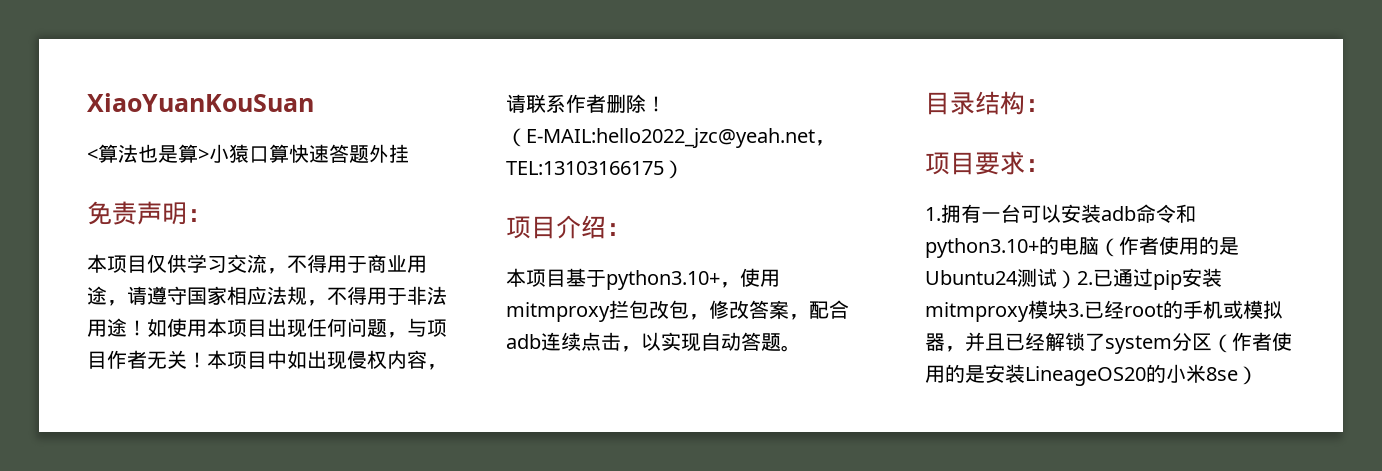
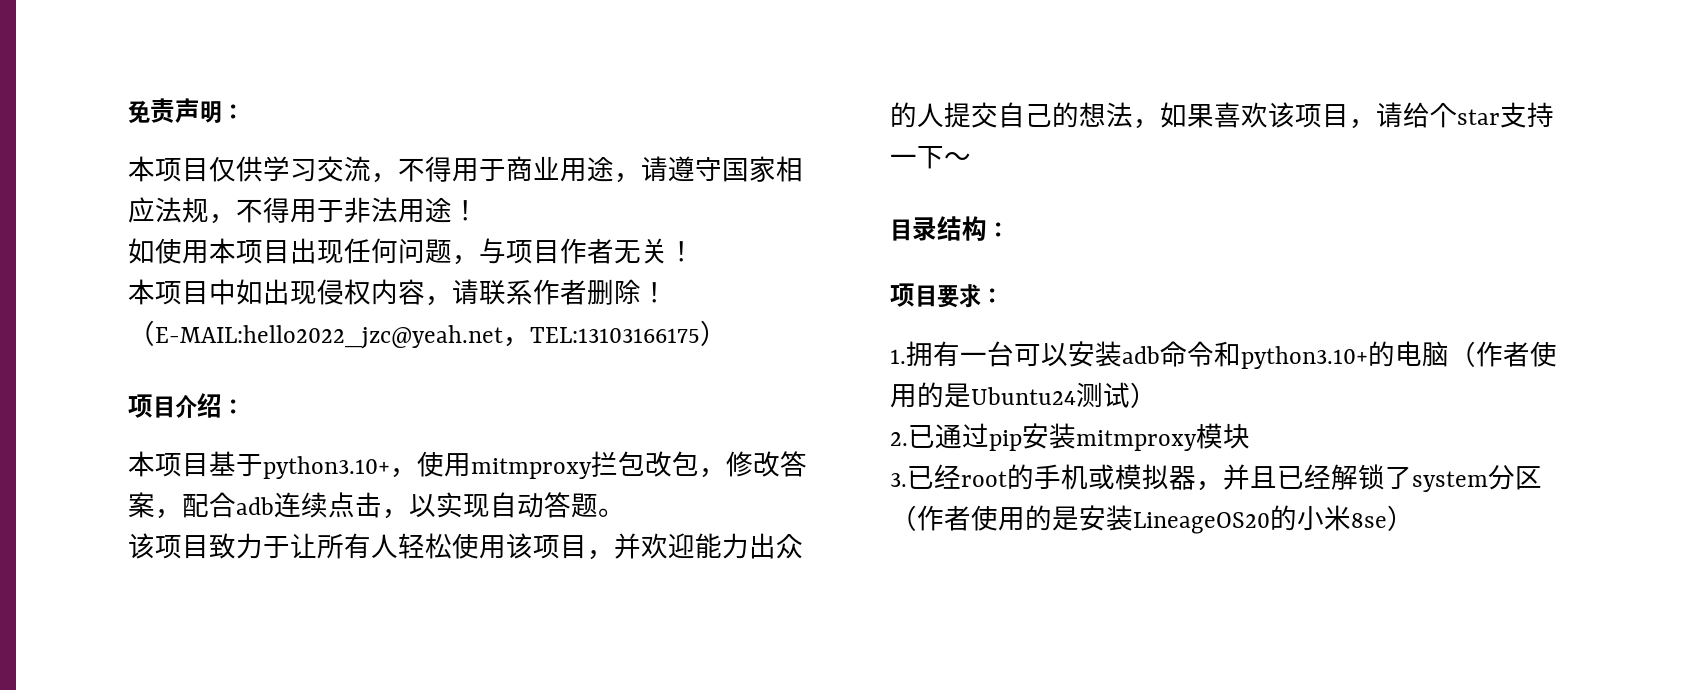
- XiaoYuanKouSuan
- <算法也是算>小猿口算快速答题外挂
- 本项目仅供学习交流，不得用于商业用途，请遵守国家相应法规，不得用于非法用途！如使用本项目出现任何问题，与项目作者无关！本项目中如出现侵权内容，请联系作者删除！
+ 本项目仅供学习交流，不得用于商业用途，请遵守国家相应法规，不得用于非法用途！
+ 如使用本项目出现任何问题，与项目作者无关！
+ 本项目中如出现侵权内容，请联系作者删除！
+ 该项目致力于让所有人轻松使用该项目，并欢迎能力出众的人提交自己的想法，如果喜欢该项目，请给个star支持一下～
- 1.拥有一台可以安装adb命令和python3.10+的电脑（作者使用的是Ubuntu24测试）2.已通过pip安装mitmproxy模块3.已经root的手机或模拟器，并且已经解锁了system分区（作者使用的是安装LineageOS20的小米8se）
+ 1.拥有一台可以安装adb命令和python3.10+的电脑（作者使用的是Ubuntu24测试）
+ 2.已通过pip安装mitmproxy模块
+ 3.已经root的手机或模拟器，并且已经解锁了system分区（作者使用的是安装LineageOS20的小米8se）

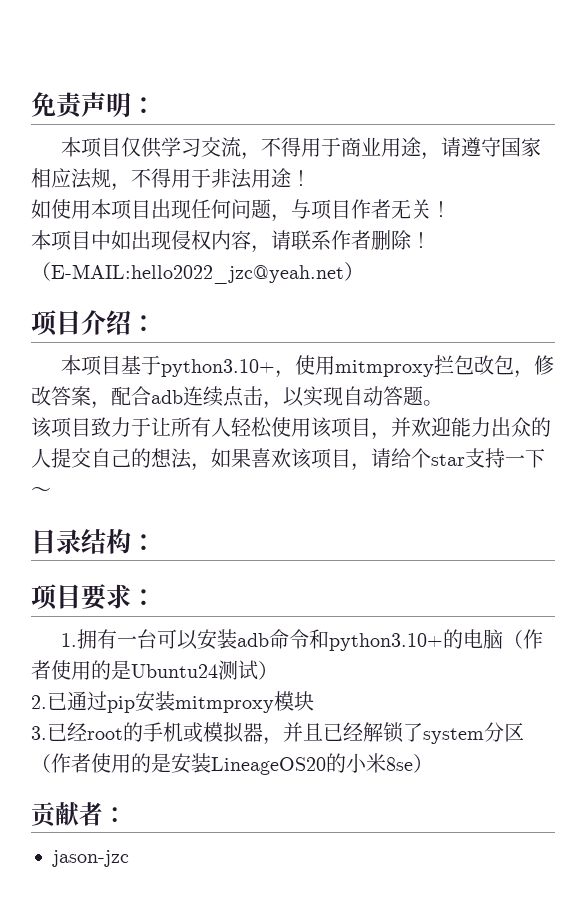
- （E-MAIL:hello2022_jzc@yeah.net，TEL:13103166175）
+ （E-MAIL:hello2022_jzc@yeah.net）
+ 贡献者：
+ jason-jzc

